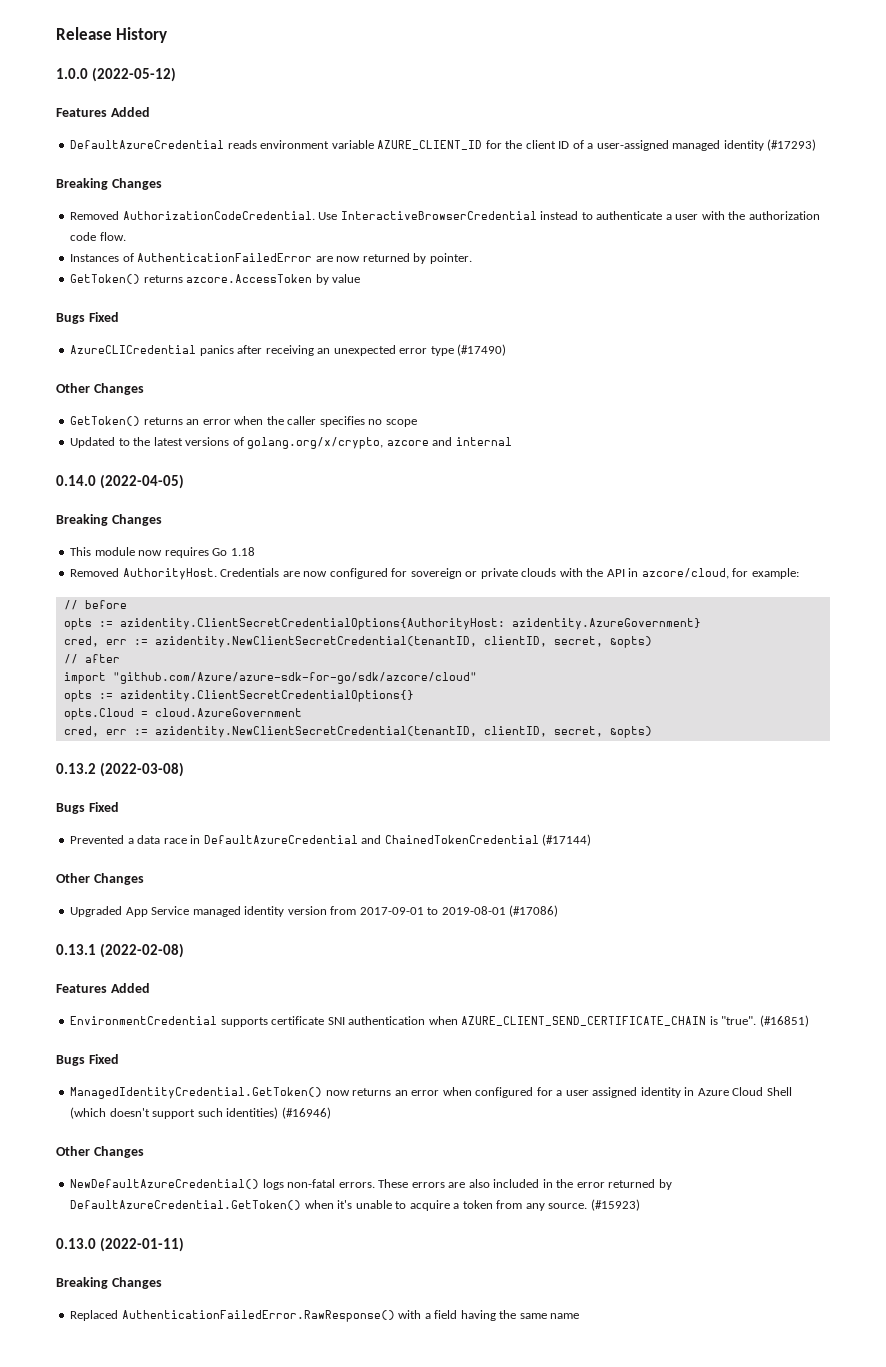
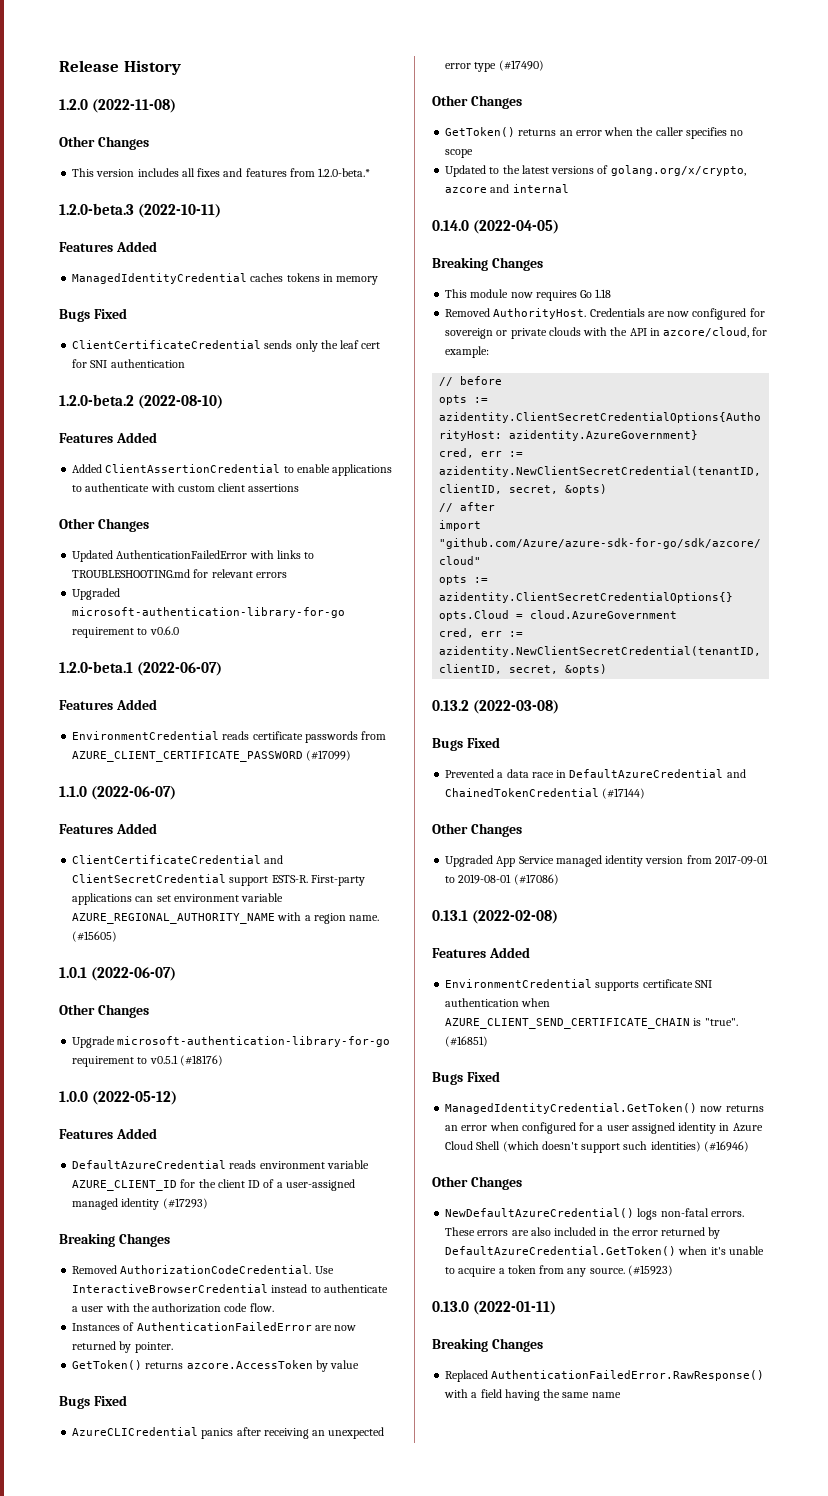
+ 1.2.0 (2022-11-08)
+ Other Changes
+ This version includes all fixes and features from 1.2.0-beta.*
+ 1.2.0-beta.3 (2022-10-11)
+ Features Added
+ ManagedIdentityCredential caches tokens in memory
+ Bugs Fixed
+ ClientCertificateCredential sends only the leaf cert for SNI authentication
+ 1.2.0-beta.2 (2022-08-10)
+ Features Added
+ Added ClientAssertionCredential to enable applications to authenticate with custom client assertions
+ Other Changes
+ Updated AuthenticationFailedError with links to TROUBLESHOOTING.md for relevant errors
+ Upgraded microsoft-authentication-library-for-go requirement to v0.6.0
+ 1.2.0-beta.1 (2022-06-07)
+ Features Added
+ EnvironmentCredential reads certificate passwords from AZURE_CLIENT_CERTIFICATE_PASSWORD (#17099)
+ 1.1.0 (2022-06-07)
+ Features Added
+ ClientCertificateCredential and ClientSecretCredential support ESTS-R. First-party applications can set environment variable AZURE_REGIONAL_AUTHORITY_NAME with a region name. (#15605)
+ 1.0.1 (2022-06-07)
+ Other Changes
+ Upgrade microsoft-authentication-library-for-go requirement to v0.5.1 (#18176)

